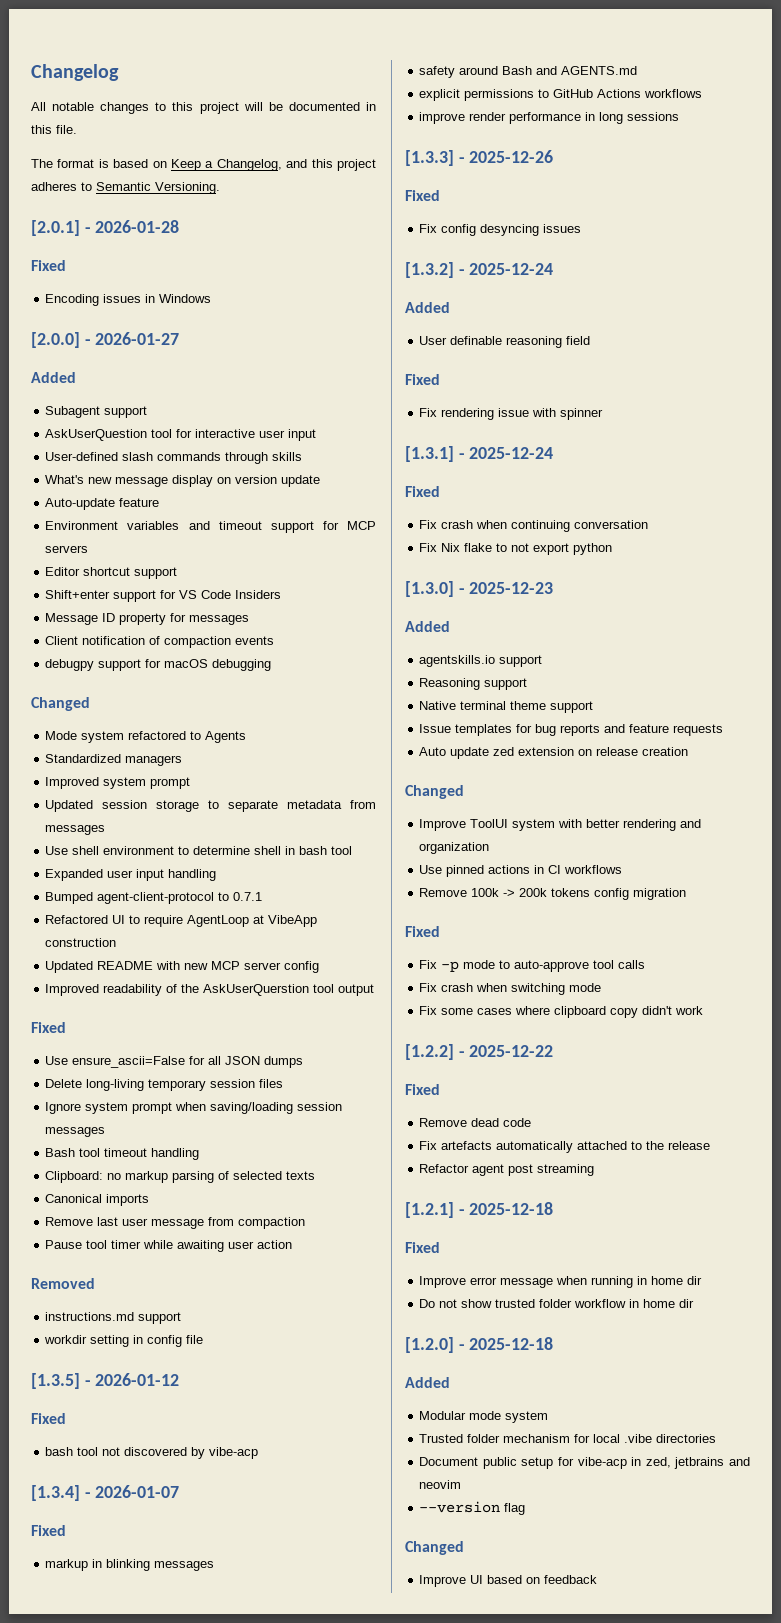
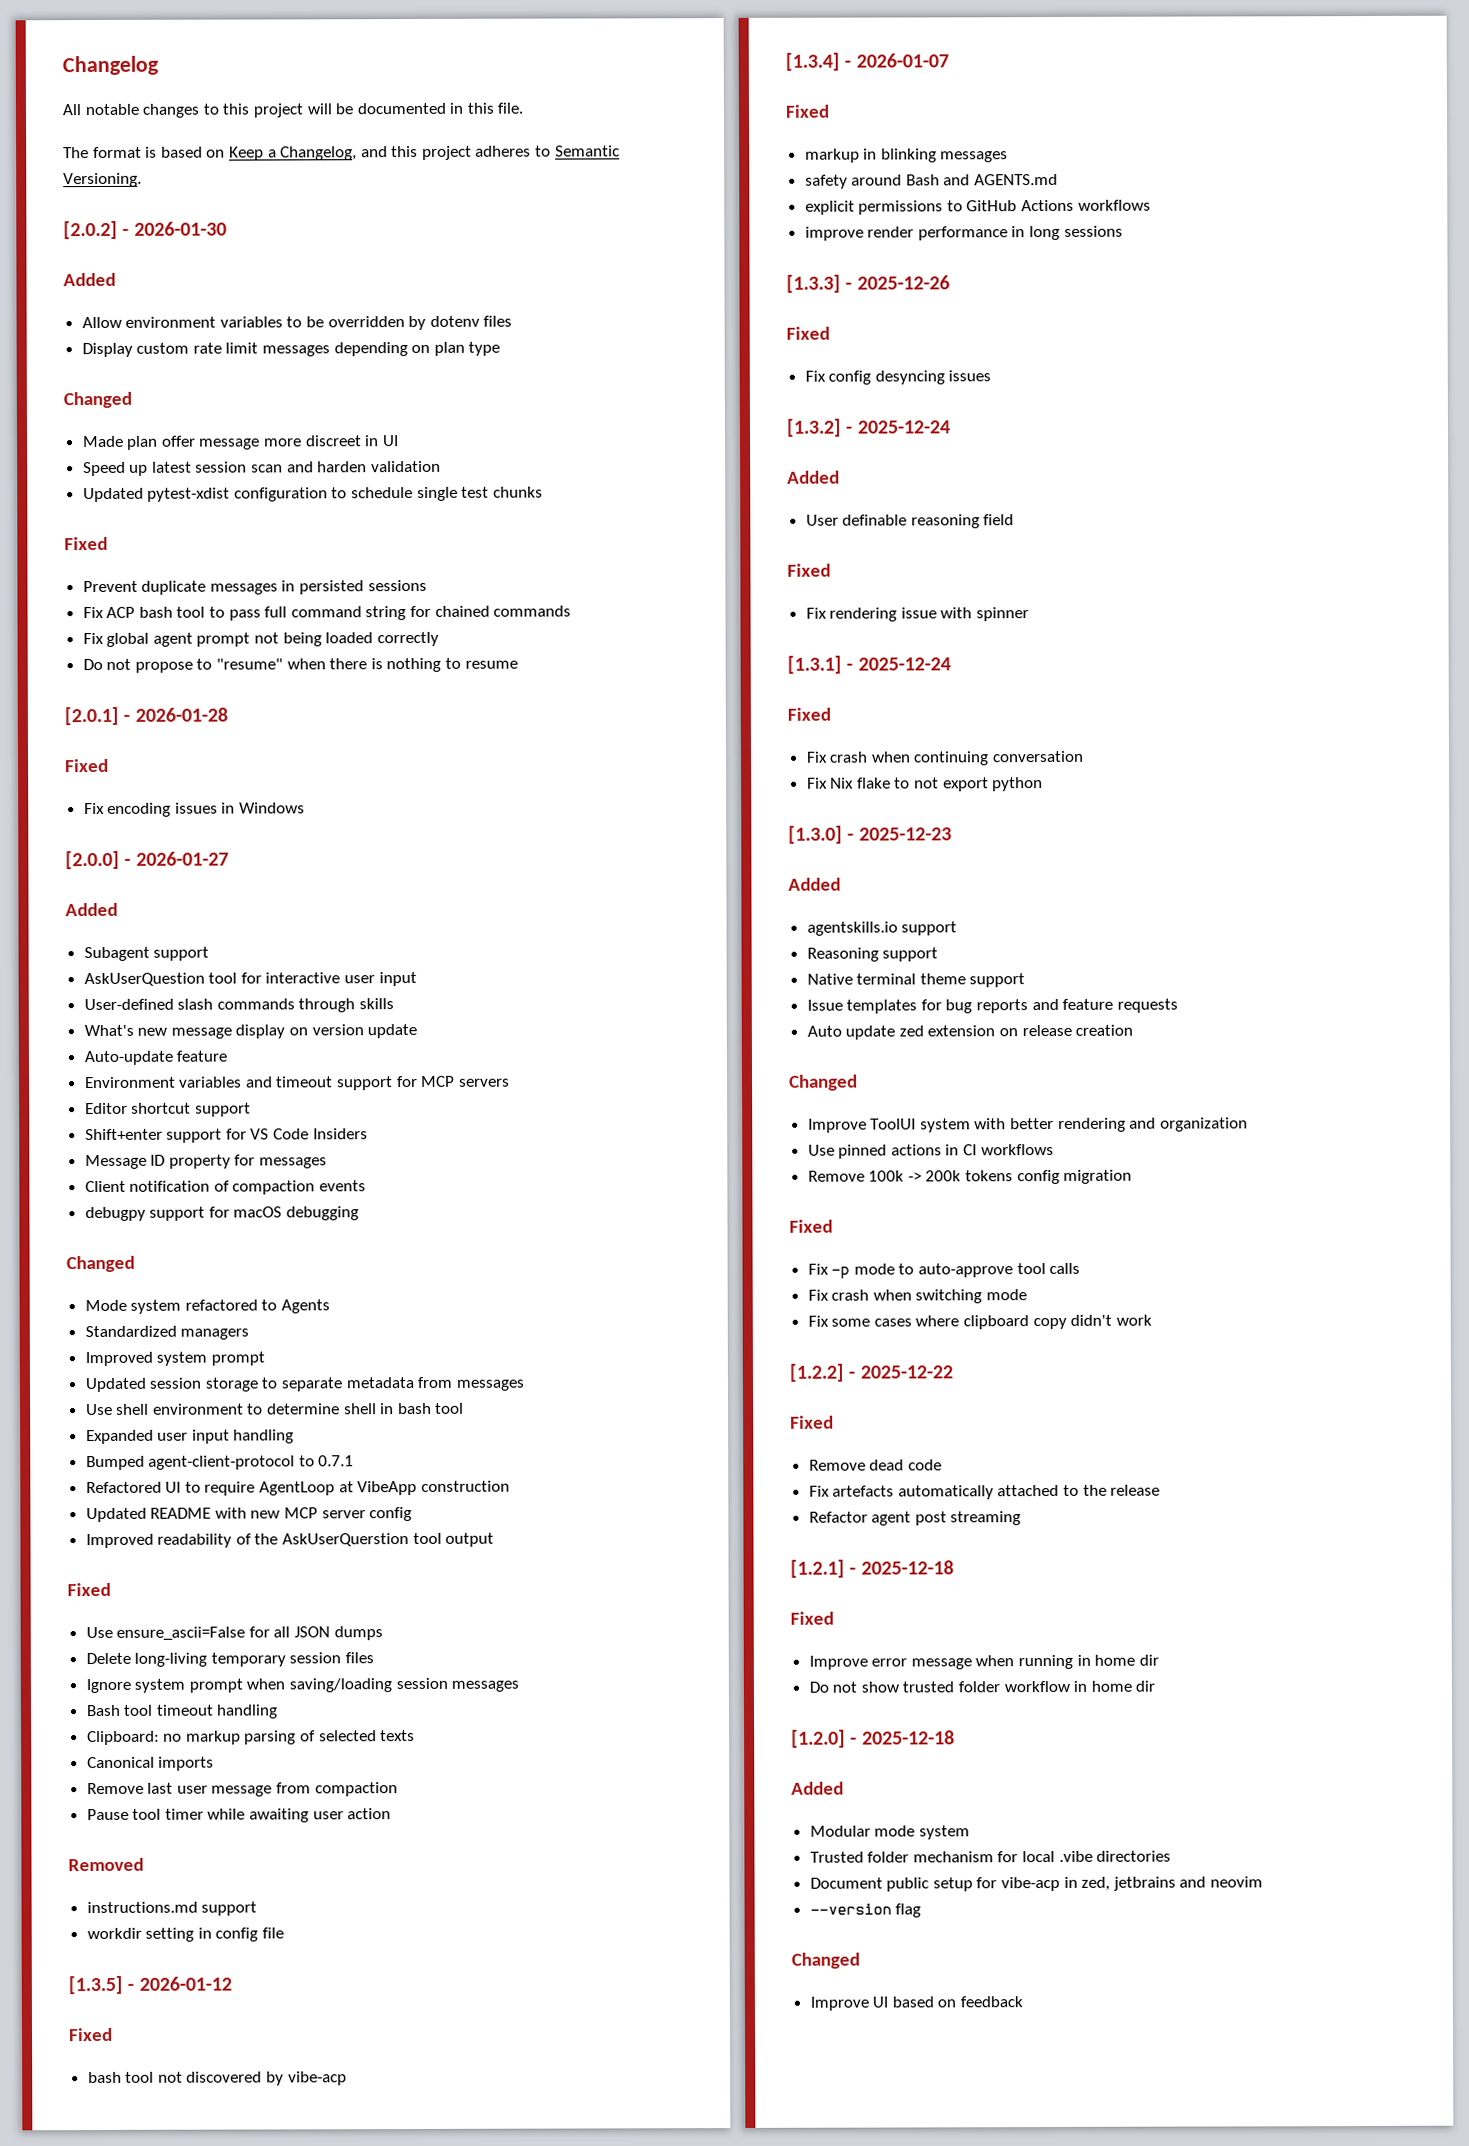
+ [2.0.2] - 2026-01-30
+ Added
+ Allow environment variables to be overridden by dotenv files
+ Display custom rate limit messages depending on plan type
+ Changed
+ Made plan offer message more discreet in UI
+ Speed up latest session scan and harden validation
+ Updated pytest-xdist configuration to schedule single test chunks
+ Fixed
+ Prevent duplicate messages in persisted sessions
+ Fix ACP bash tool to pass full command string for chained commands
+ Fix global agent prompt not being loaded correctly
+ Do not propose to "resume" when there is nothing to resume
- Encoding issues in Windows
+ Fix encoding issues in Windows

